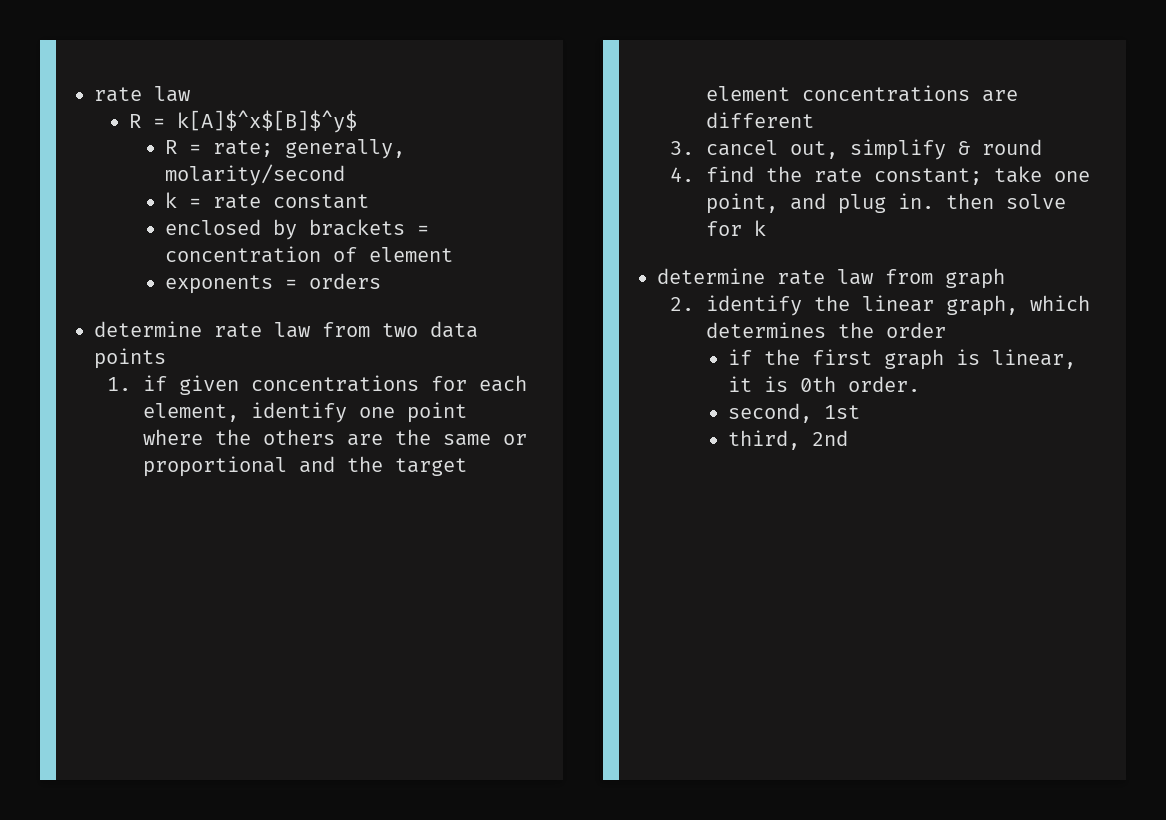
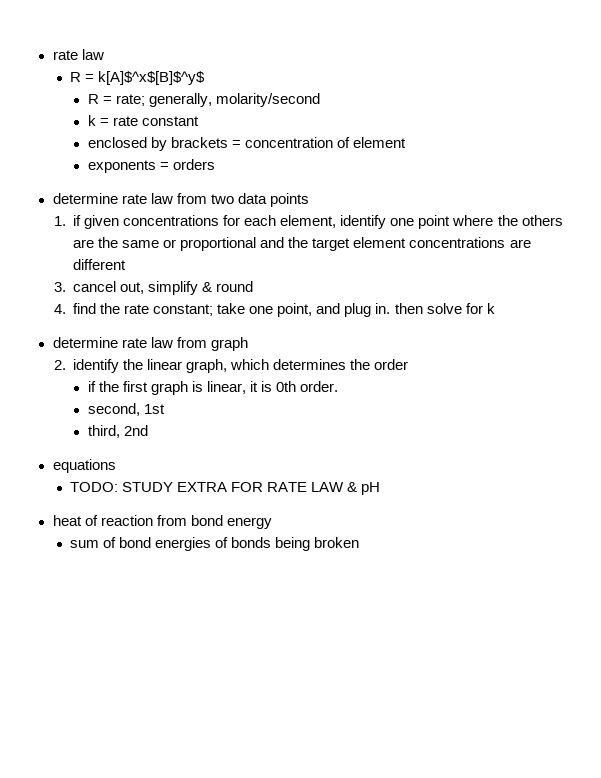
+ equations
+ TODO: STUDY EXTRA FOR RATE LAW & pH
+ heat of reaction from bond energy
+ sum of bond energies of bonds being broken

